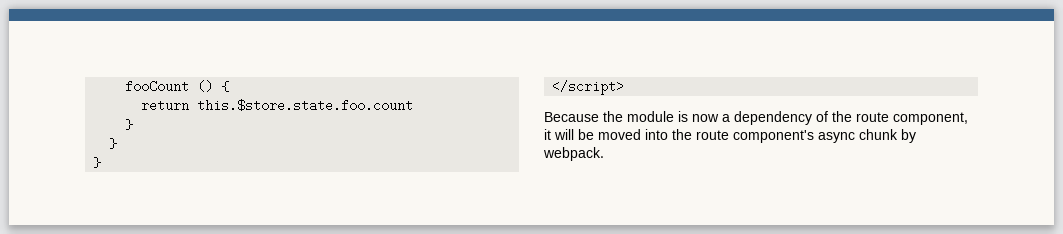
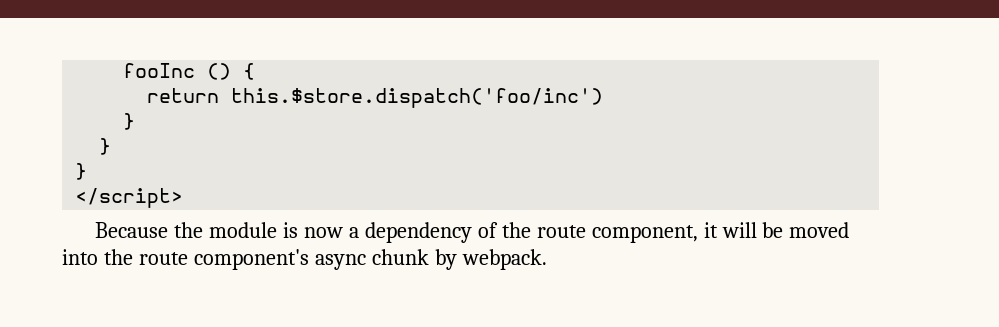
- fooCount () {
+ fooInc () {
- return this.$store.state.foo.count
+ return this.$store.dispatch('foo/inc')

